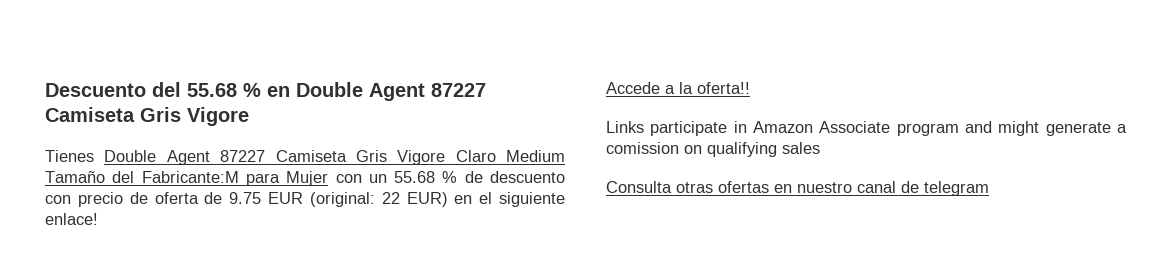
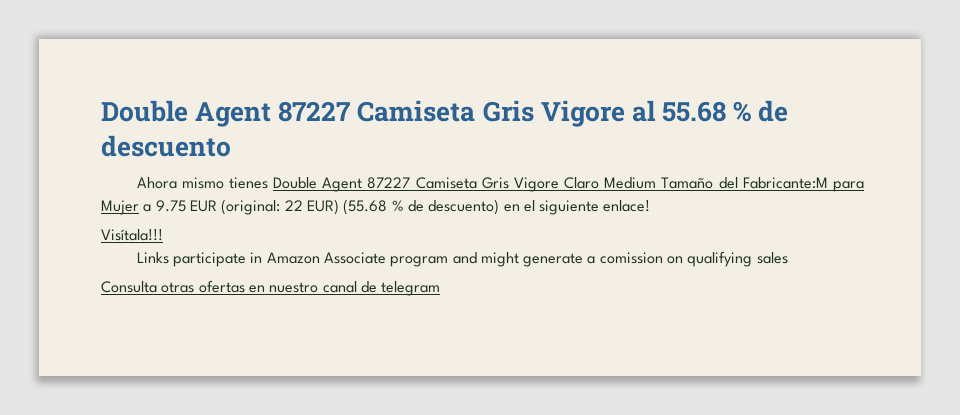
- Descuento del 55.68 % en Double Agent 87227 Camiseta Gris Vigore
- Tienes Double Agent 87227 Camiseta Gris Vigore Claro Medium Tamaño del Fabricante:M para Mujer con un 55.68 % de descuento con precio de oferta de 9.75 EUR (original: 22 EUR) en el siguiente enlace!
+ Double Agent 87227 Camiseta Gris Vigore al 55.68 % de descuento
+ Ahora mismo tienes Double Agent 87227 Camiseta Gris Vigore Claro Medium Tamaño del Fabricante:M para Mujer a 9.75 EUR (original: 22 EUR) (55.68 % de descuento) en el siguiente enlace!
- Accede a la oferta!!
+ Visítala!!!

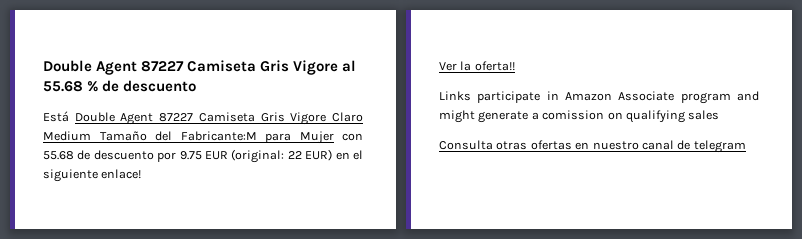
- Ahora mismo tienes Double Agent 87227 Camiseta Gris Vigore Claro Medium Tamaño del Fabricante:M para Mujer a 9.75 EUR (original: 22 EUR) (55.68 % de descuento) en el siguiente enlace!
+ Está Double Agent 87227 Camiseta Gris Vigore Claro Medium Tamaño del Fabricante:M para Mujer con 55.68 de descuento por 9.75 EUR (original: 22 EUR) en el siguiente enlace!
- Visítala!!!
+ Ver la oferta!!

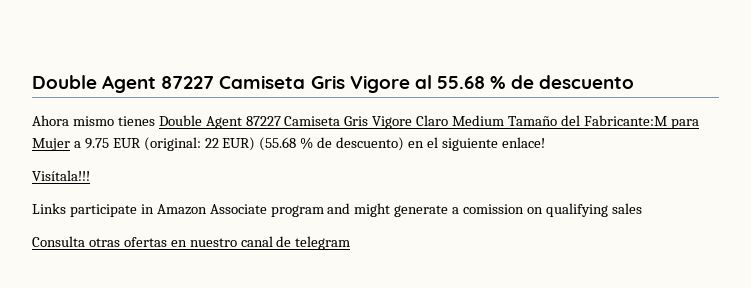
- Está Double Agent 87227 Camiseta Gris Vigore Claro Medium Tamaño del Fabricante:M para Mujer con 55.68 de descuento por 9.75 EUR (original: 22 EUR) en el siguiente enlace!
+ Ahora mismo tienes Double Agent 87227 Camiseta Gris Vigore Claro Medium Tamaño del Fabricante:M para Mujer a 9.75 EUR (original: 22 EUR) (55.68 % de descuento) en el siguiente enlace!
- Ver la oferta!!
+ Visítala!!!

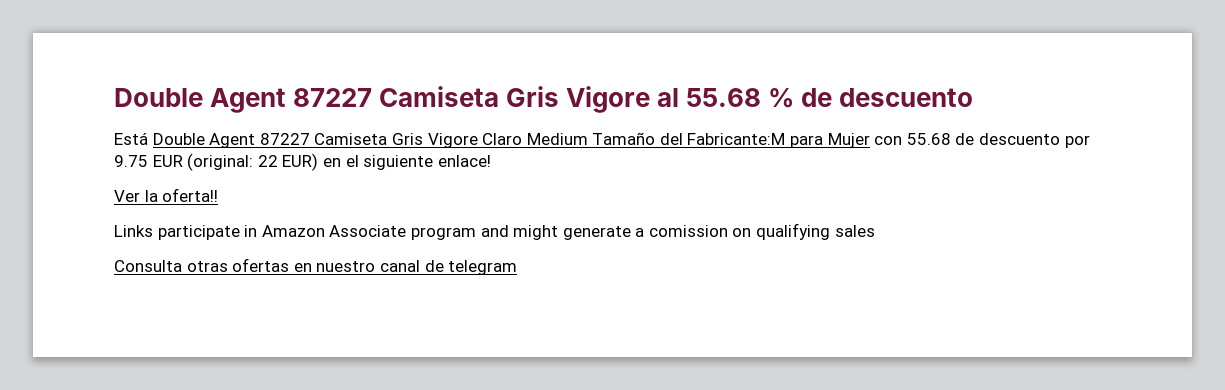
- Ahora mismo tienes Double Agent 87227 Camiseta Gris Vigore Claro Medium Tamaño del Fabricante:M para Mujer a 9.75 EUR (original: 22 EUR) (55.68 % de descuento) en el siguiente enlace!
+ Está Double Agent 87227 Camiseta Gris Vigore Claro Medium Tamaño del Fabricante:M para Mujer con 55.68 de descuento por 9.75 EUR (original: 22 EUR) en el siguiente enlace!
- Visítala!!!
+ Ver la oferta!!

